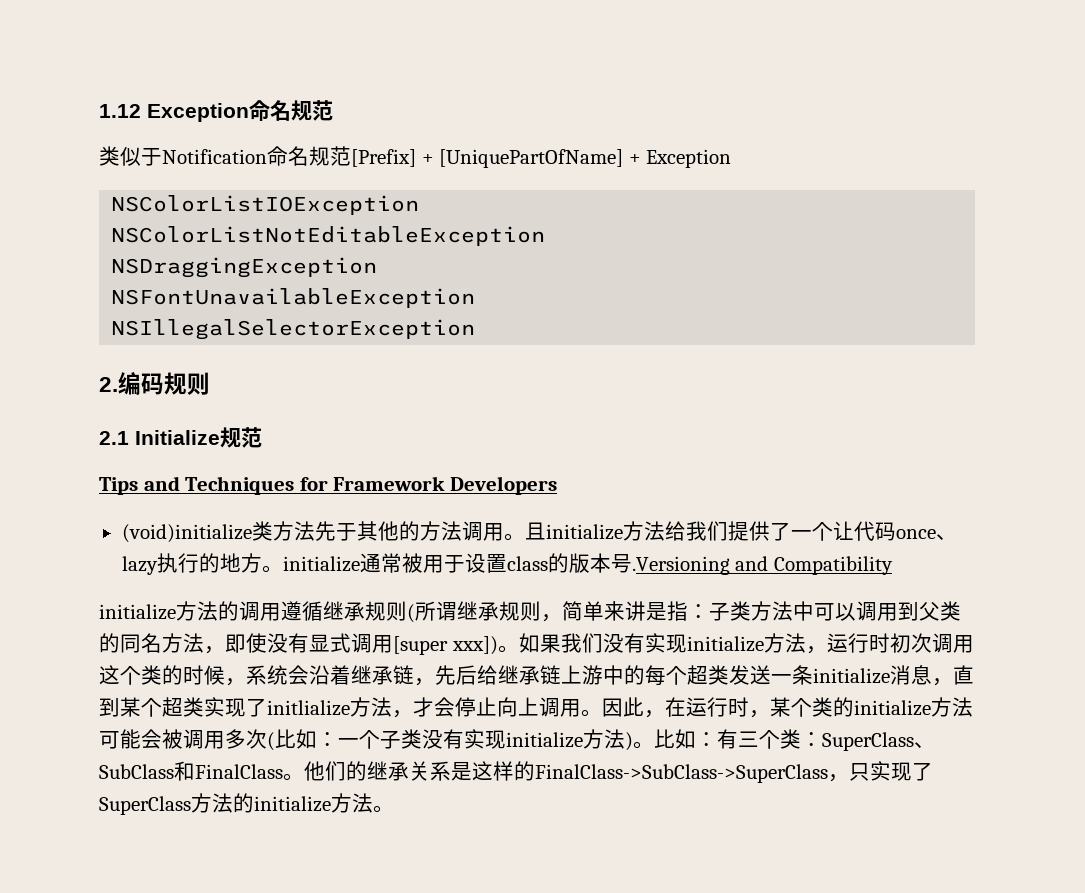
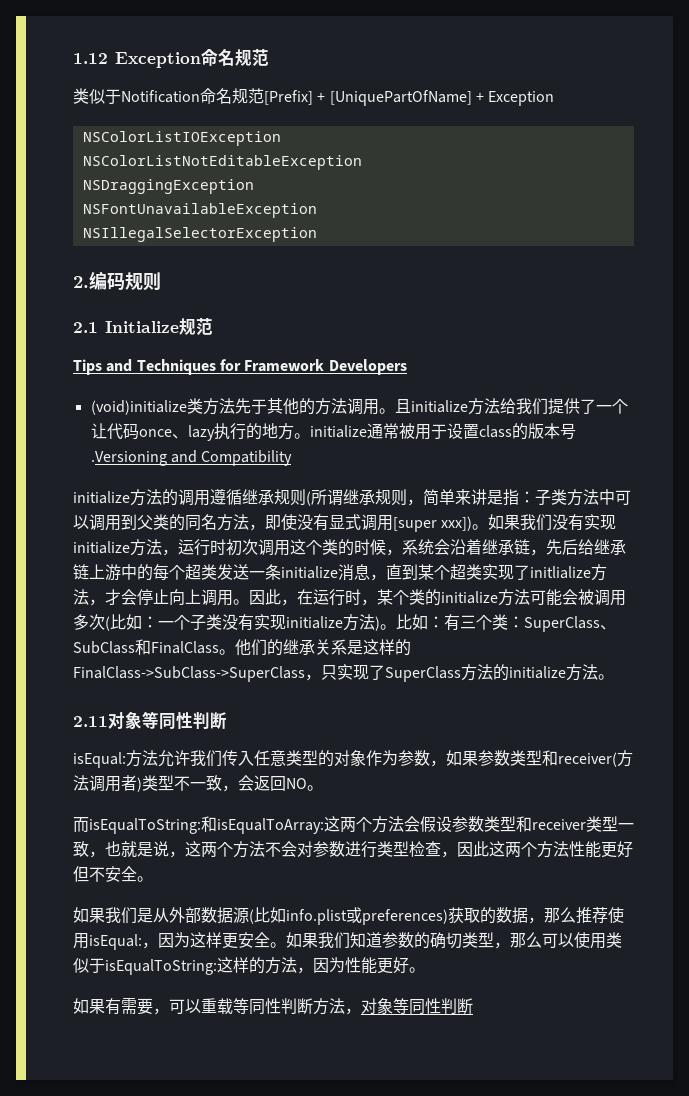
+ 2.11对象等同性判断
+ isEqual:方法允许我们传入任意类型的对象作为参数，如果参数类型和receiver(方法调用者)类型不一致，会返回NO。
+ 而isEqualToString:和isEqualToArray:这两个方法会假设参数类型和receiver类型一致，也就是说，这两个方法不会对参数进行类型检查，因此这两个方法性能更好但不安全。
+ 如果我们是从外部数据源(比如info.plist或preferences)获取的数据，那么推荐使用isEqual:，因为这样更安全。如果我们知道参数的确切类型，那么可以使用类似于isEqualToString:这样的方法，因为性能更好。
+ 如果有需要，可以重载等同性判断方法，对象等同性判断

